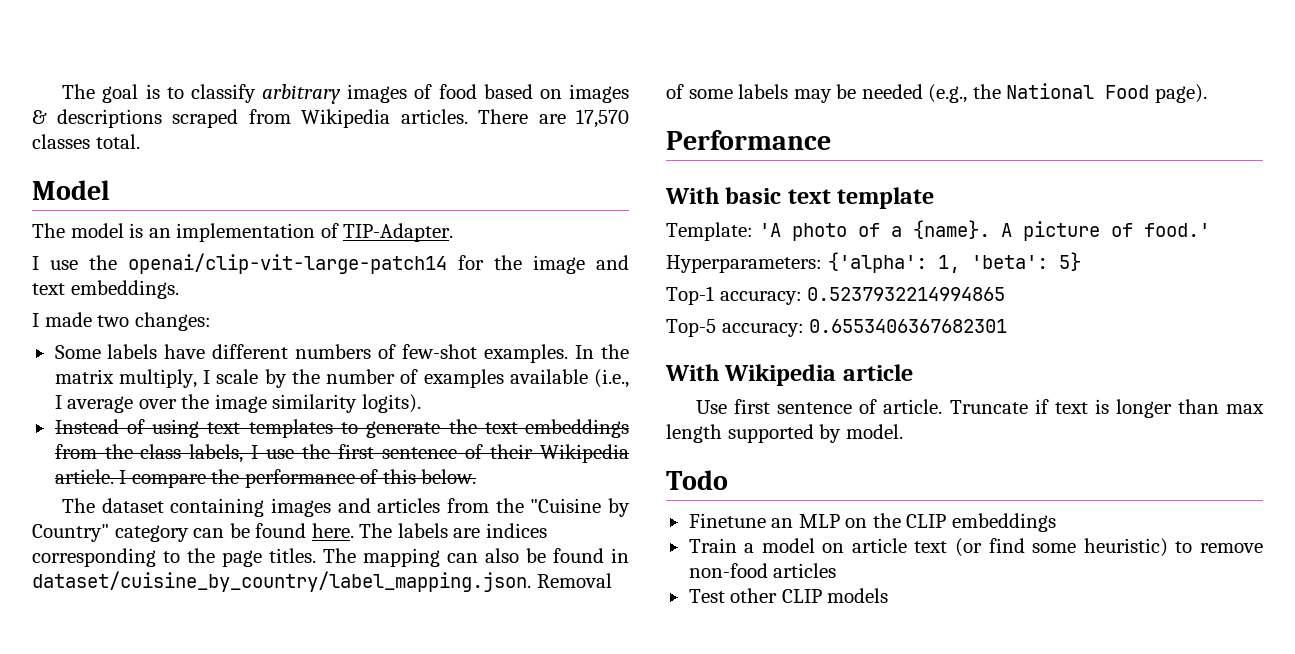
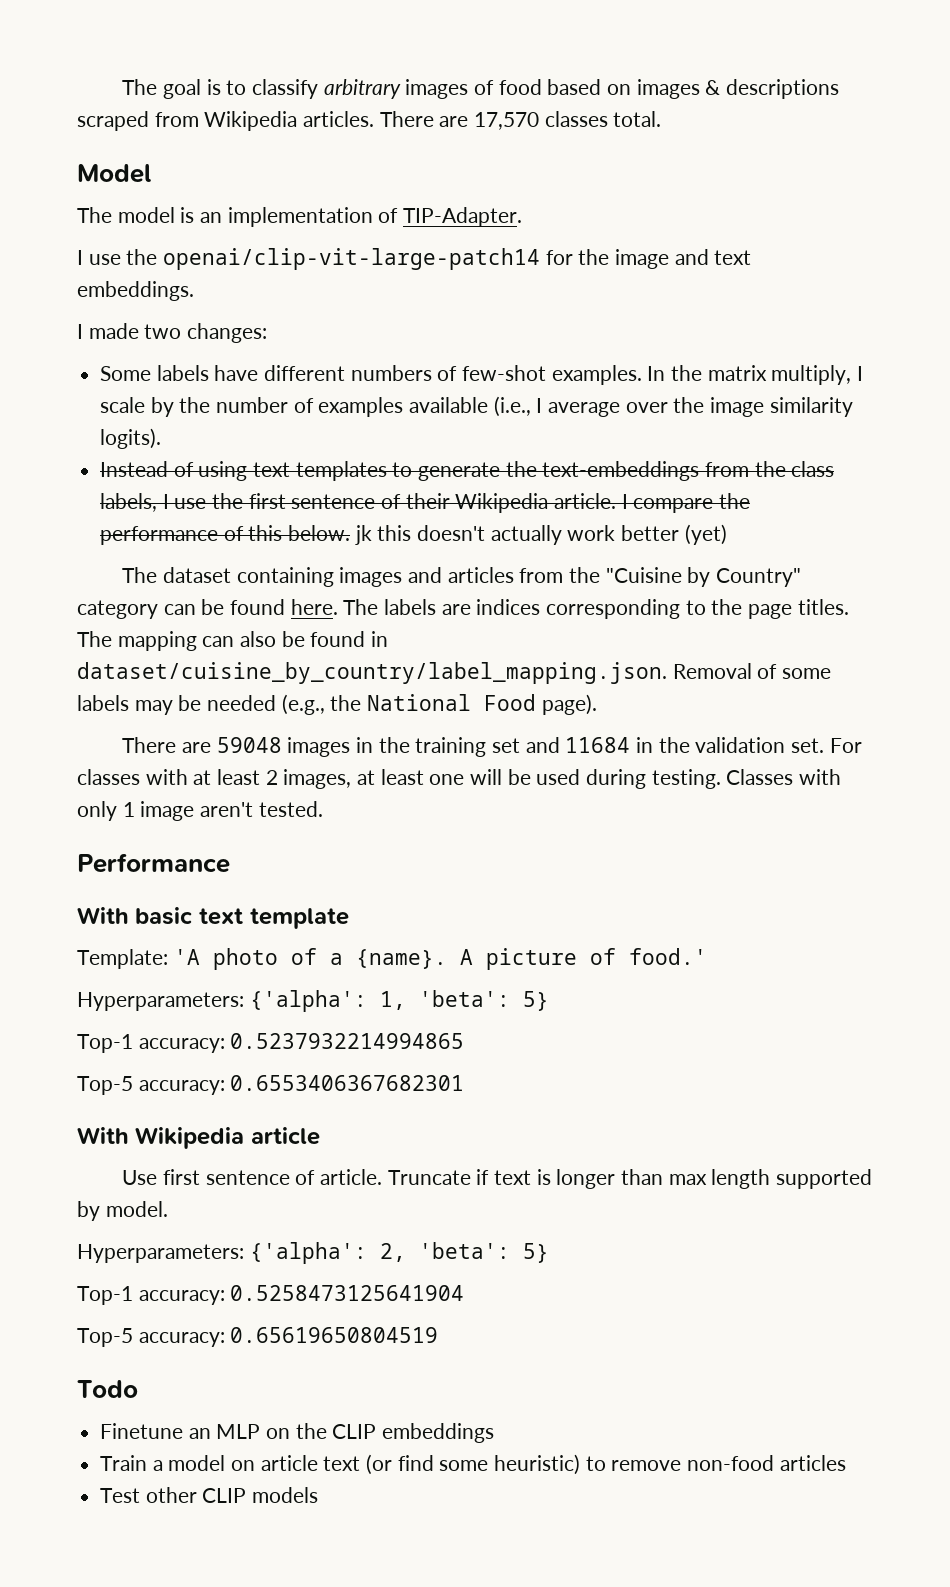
- I compare the performance of this below.
+ I compare the performance of this below. jk this doesn't actually work better (yet)
+ There are 59048 images in the training set and 11684 in the validation set. For classes with at least 2 images, at least one will be used during testing. Classes with only 1 image aren't tested.
+ Hyperparameters: {'alpha': 2, 'beta': 5}
+ Top-1 accuracy: 0.5258473125641904
+ Top-5 accuracy: 0.65619650804519

